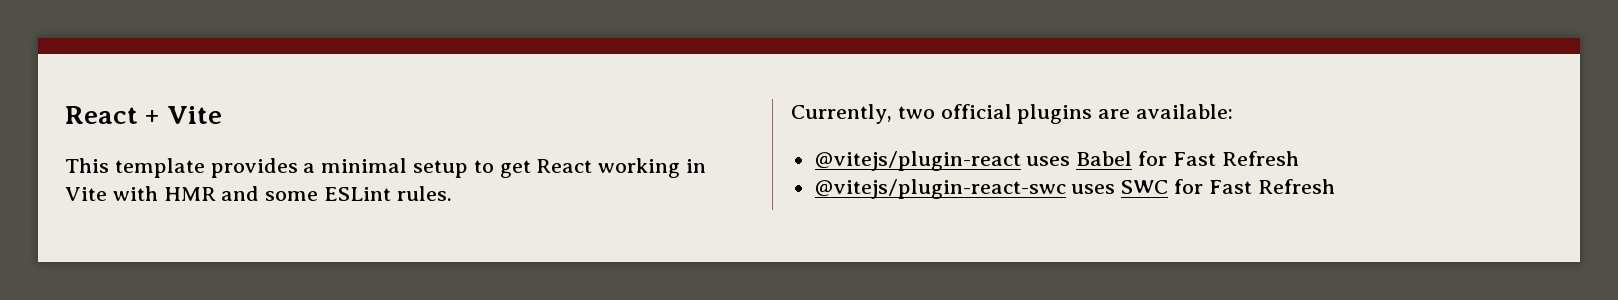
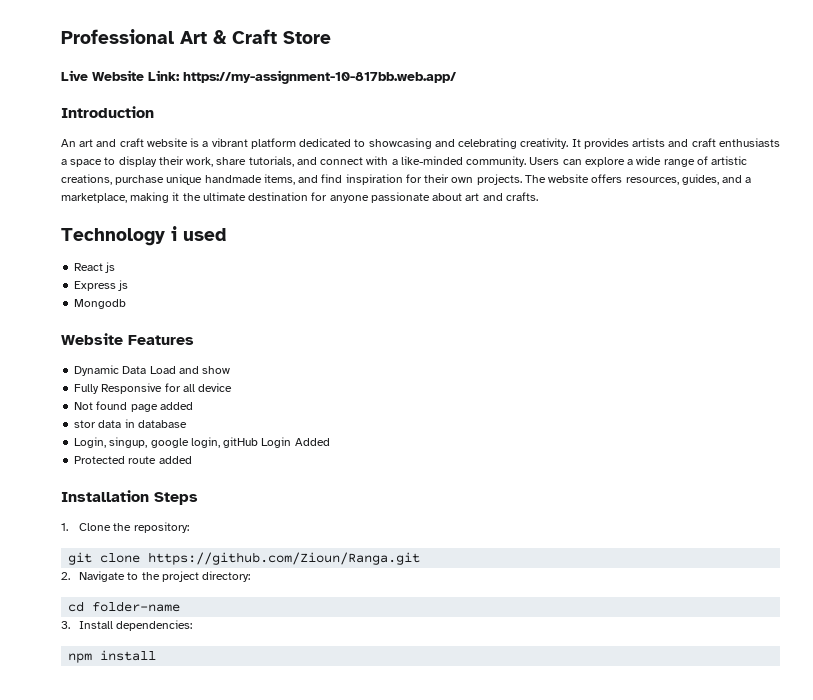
- React + Vite
- This template provides a minimal setup to get React working in Vite with HMR and some ESLint rules.
- Currently, two official plugins are available:
- @vitejs/plugin-react uses Babel for Fast Refresh
- @vitejs/plugin-react-swc uses SWC for Fast Refresh
+ Professional Art & Craft Store
+ Live Website Link: https://my-assignment-10-817bb.web.app/
+ Introduction
+ An art and craft website is a vibrant platform dedicated to showcasing and celebrating creativity. It provides artists and craft enthusiasts a space to display their work, share tutorials, and connect with a like-minded community. Users can explore a wide range of artistic creations, purchase unique handmade items, and find inspiration for their own projects. The website offers resources, guides, and a marketplace, making it the ultimate destination for anyone passionate about art and crafts.
+ Technology i used
+ React js
+ Express js
+ Mongodb
+ Website Features
+ Dynamic Data Load and show
+ Fully Responsive for all device
+ Not found page added
+ stor data in database
+ Login, singup, google login, gitHub Login Added
+ Protected route added
+ Installation Steps
+ 1. Clone the repository:
+ git clone https://github.com/Zioun/Ranga.git
+ 2. Navigate to the project directory:
+ cd folder-name
+ 3. Install dependencies:
+ npm install

